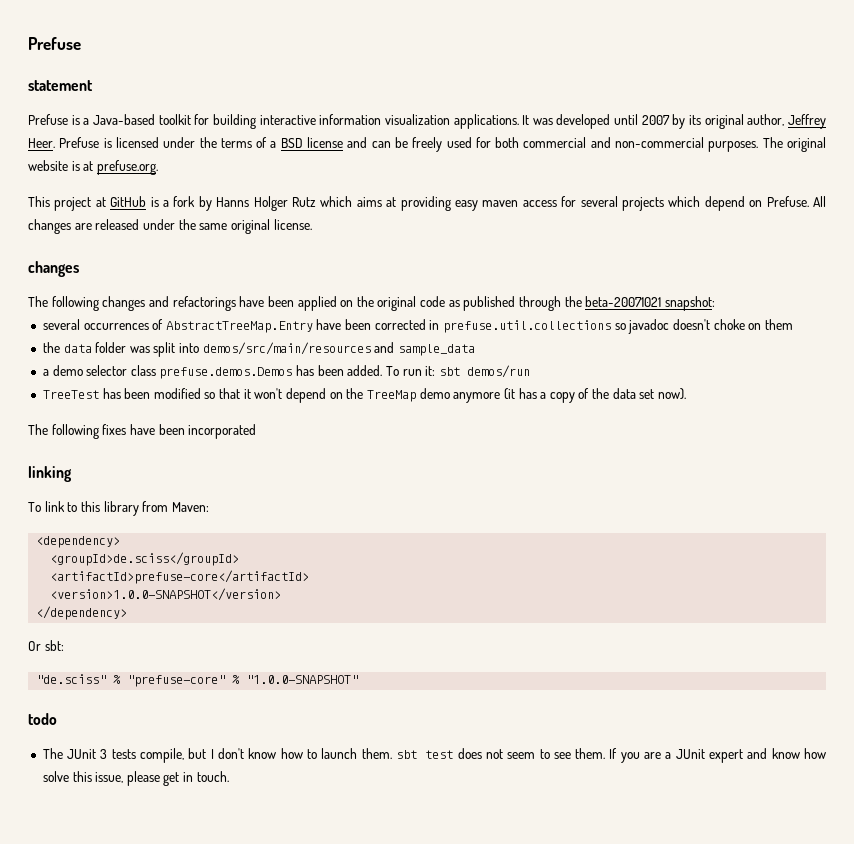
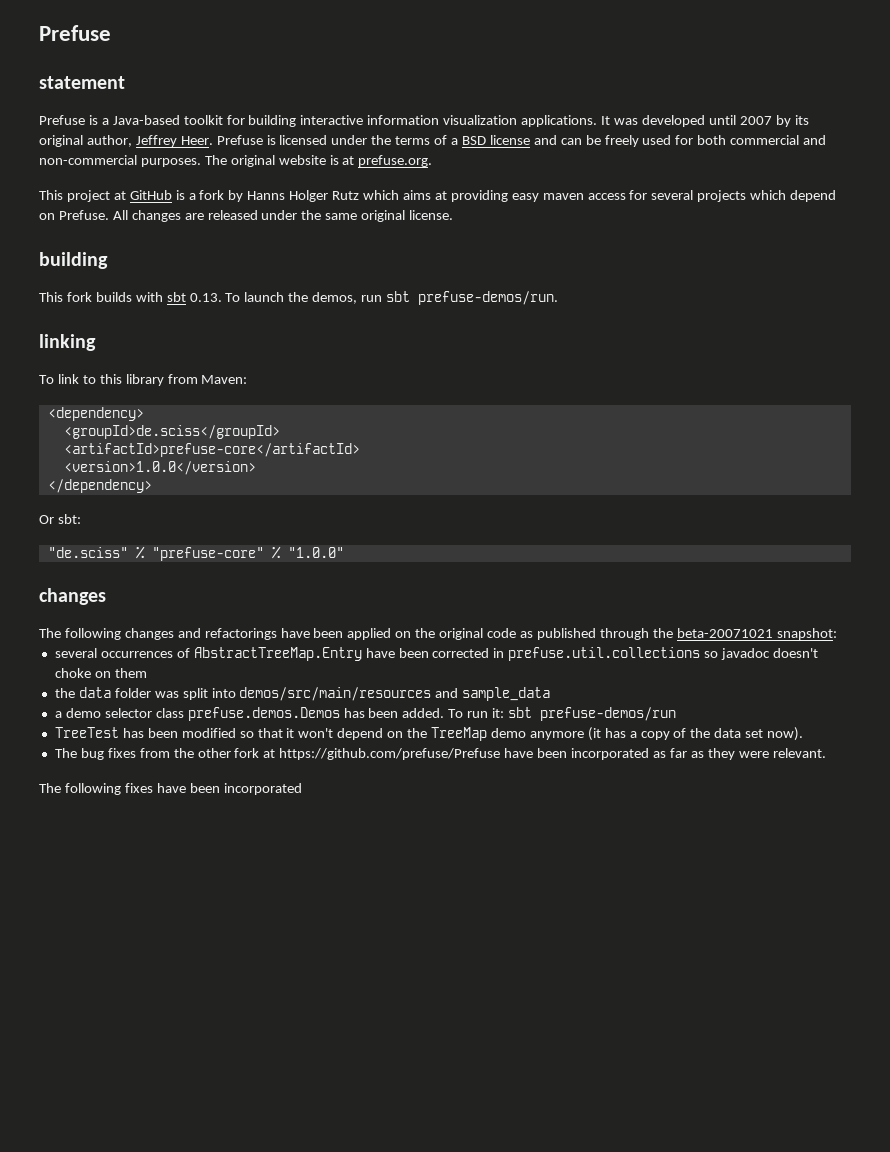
  All changes are released under the same original license.
+ building
+ This fork builds with sbt 0.13. To launch the demos, run sbt prefuse-demos/run.
+ linking
+ To link to this library from Maven:
+ <dependency>
+ <groupId>de.sciss</groupId>
+ <artifactId>prefuse-core</artifactId>
+ <version>1.0.0</version>
+ </dependency>
+ Or sbt:
+ "de.sciss" % "prefuse-core" % "1.0.0"
- To run it: sbt demos/run
+ To run it: sbt prefuse-demos/run
+ The bug fixes from the other fork at https://github.com/prefuse/Prefuse have been incorporated as far as they were relevant.
- linking
- To link to this library from Maven:
- <dependency>
- <groupId>de.sciss</groupId>
- <artifactId>prefuse-core</artifactId>
- <version>1.0.0-SNAPSHOT</version>
- </dependency>
- Or sbt:
- "de.sciss" % "prefuse-core" % "1.0.0-SNAPSHOT"
- todo
- The JUnit 3 tests compile, but I don't know how to launch them. sbt test does not seem to see them. If you are a JUnit expert and know how solve this issue, please get in touch.

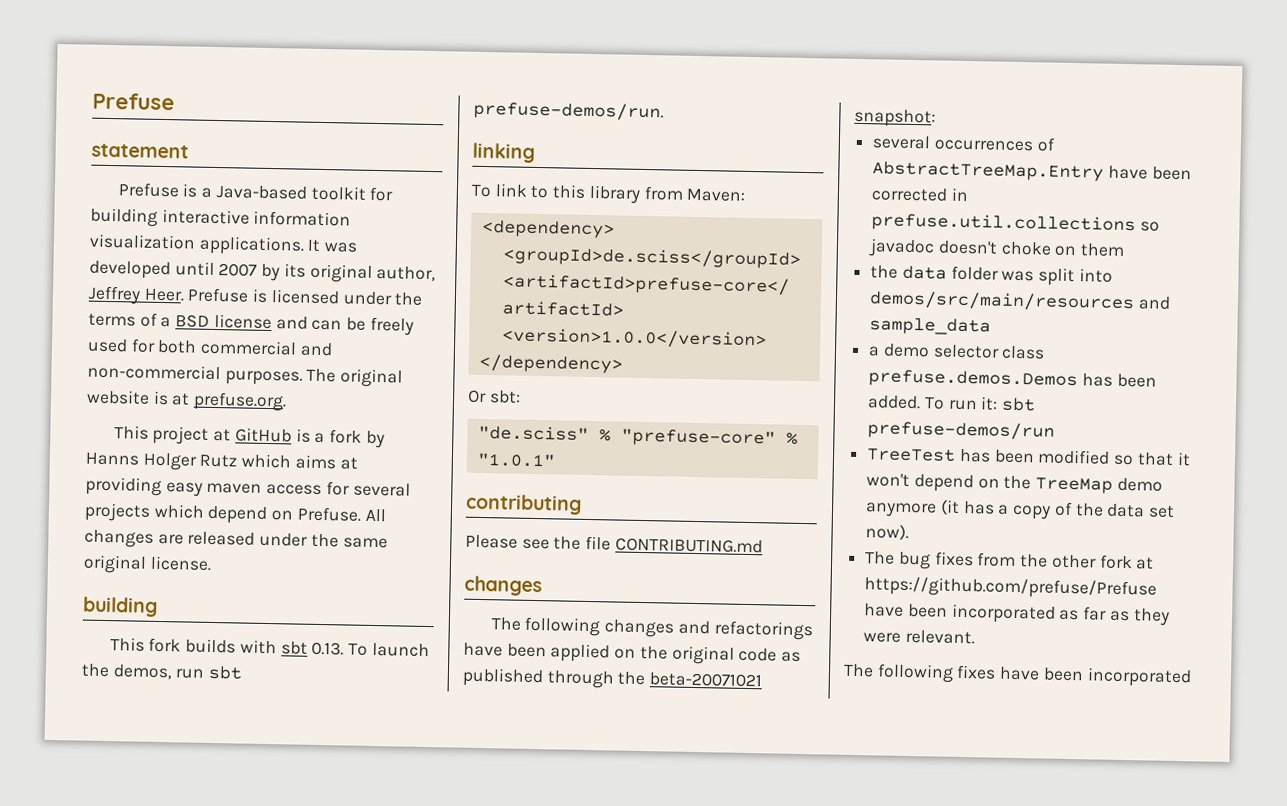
- "de.sciss" % "prefuse-core" % "1.0.0"
+ "de.sciss" % "prefuse-core" % "1.0.1"
+ contributing
+ Please see the file CONTRIBUTING.md

